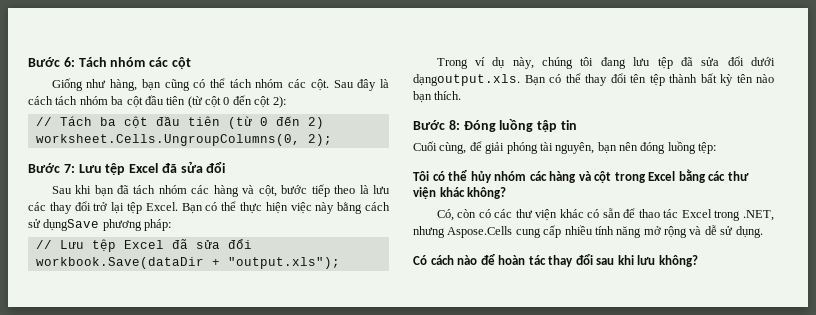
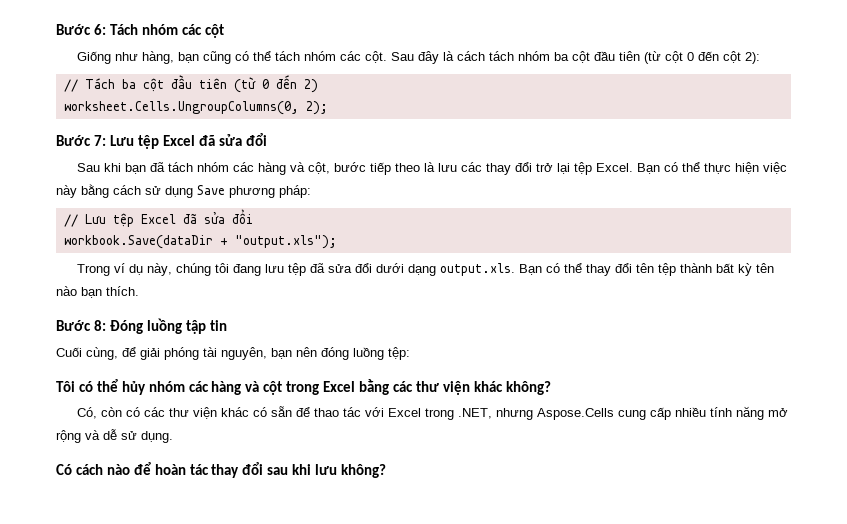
- Bạn có thể thực hiện việc này bằng cách sử dụngSave phương pháp:
+ Bạn có thể thực hiện việc này bằng cách sử dụng Save phương pháp:
- Trong ví dụ này, chúng tôi đang lưu tệp đã sửa đổi dưới dạngoutput.xls. Bạn có thể thay đổi tên tệp thành bất kỳ tên nào bạn thích.
+ Trong ví dụ này, chúng tôi đang lưu tệp đã sửa đổi dưới dạng output.xls. Bạn có thể thay đổi tên tệp thành bất kỳ tên nào bạn thích.
- Có, còn có các thư viện khác có sẵn để thao tác Excel trong .NET, nhưng Aspose.Cells cung cấp nhiều tính năng mở rộng và dễ sử dụng.
+ Có, còn có các thư viện khác có sẵn để thao tác với Excel trong .NET, nhưng Aspose.Cells cung cấp nhiều tính năng mở rộng và dễ sử dụng.

